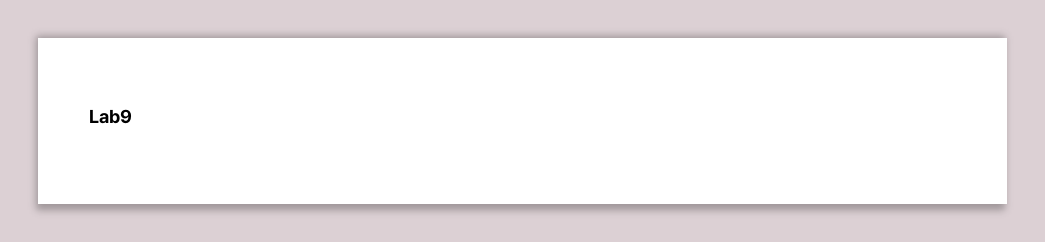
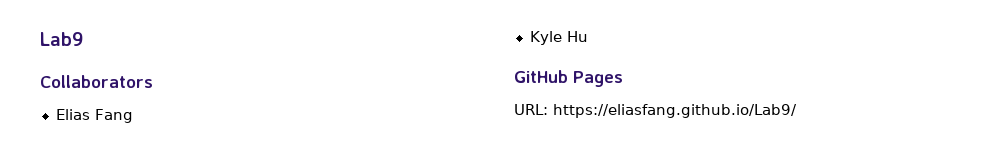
+ Collaborators
+ Elias Fang
+ Kyle Hu
+ GitHub Pages
+ URL: https://eliasfang.github.io/Lab9/

